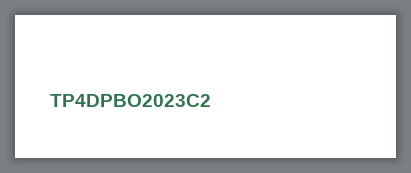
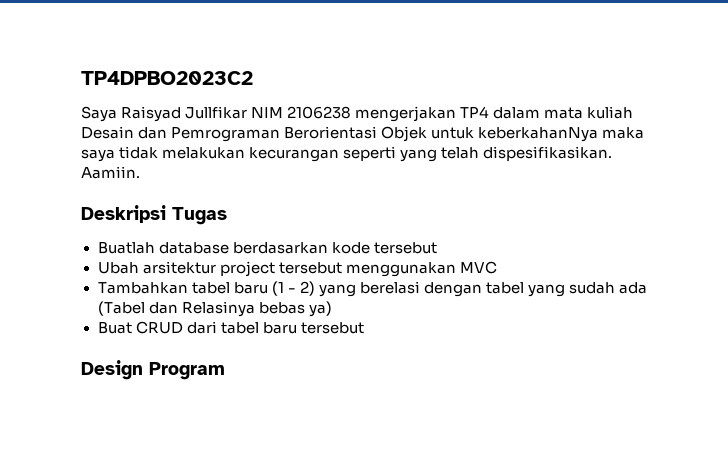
+ Saya Raisyad Jullfikar NIM 2106238 mengerjakan TP4 dalam mata kuliah Desain dan Pemrograman Berorientasi Objek untuk keberkahanNya maka saya tidak melakukan kecurangan seperti yang telah dispesifikasikan. Aamiin.
+ Deskripsi Tugas
+ Buatlah database berdasarkan kode tersebut
+ Ubah arsitektur project tersebut menggunakan MVC
+ Tambahkan tabel baru (1 - 2) yang berelasi dengan tabel yang sudah ada (Tabel dan Relasinya bebas ya)
+ Buat CRUD dari tabel baru tersebut
+ Design Program

